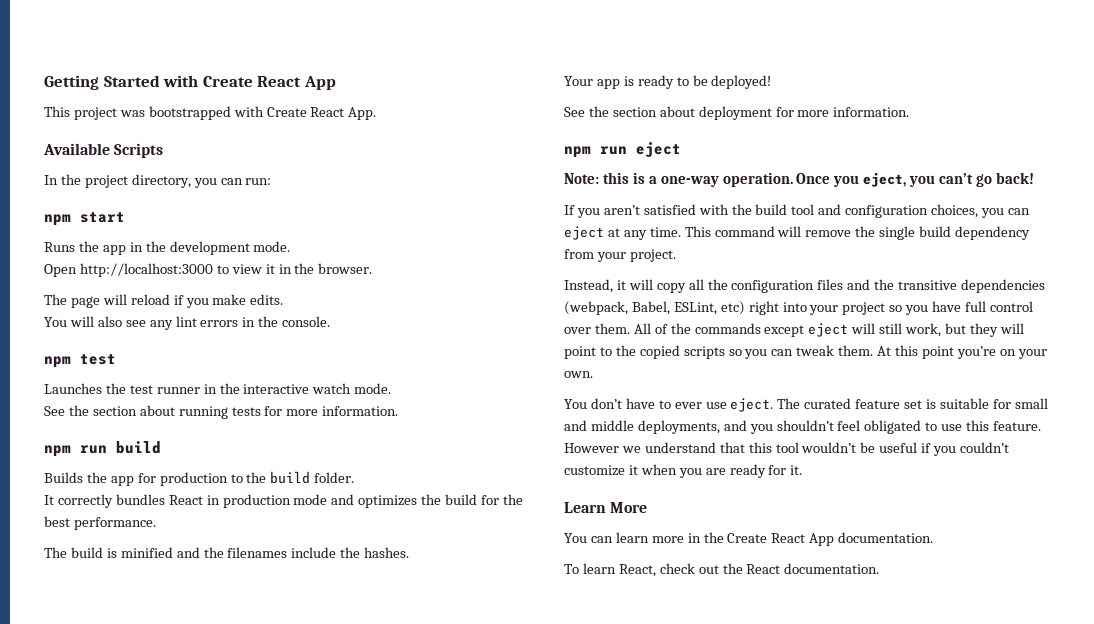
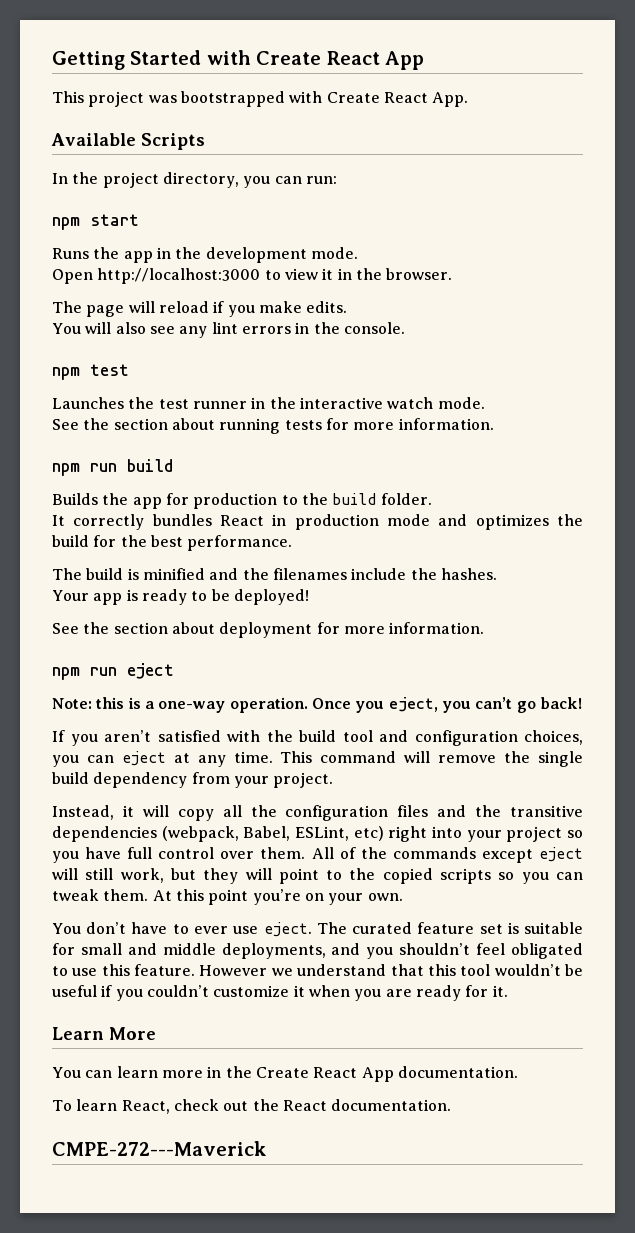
+ CMPE-272---Maverick

